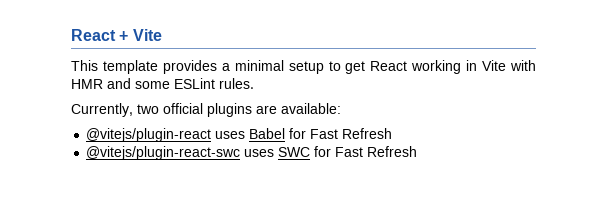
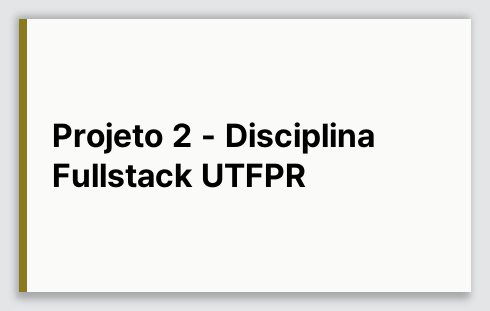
- React + Vite
- This template provides a minimal setup to get React working in Vite with HMR and some ESLint rules.
- Currently, two official plugins are available:
- @vitejs/plugin-react uses Babel for Fast Refresh
- @vitejs/plugin-react-swc uses SWC for Fast Refresh
+ Projeto 2 - Disciplina Fullstack UTFPR

